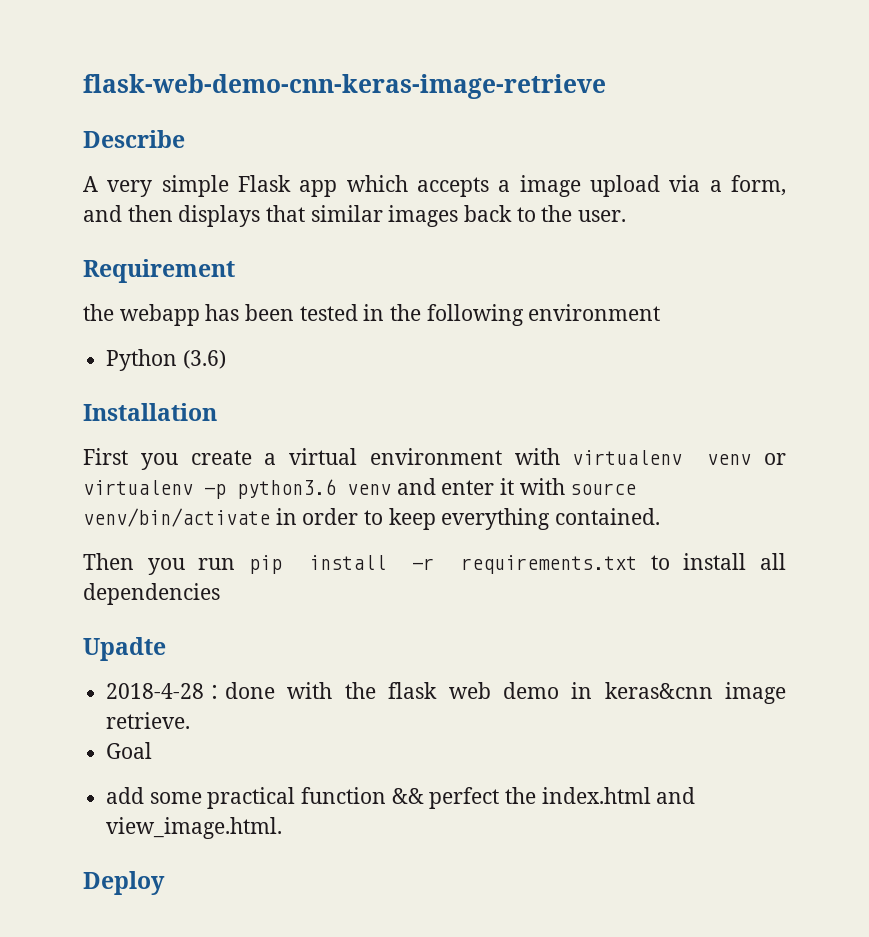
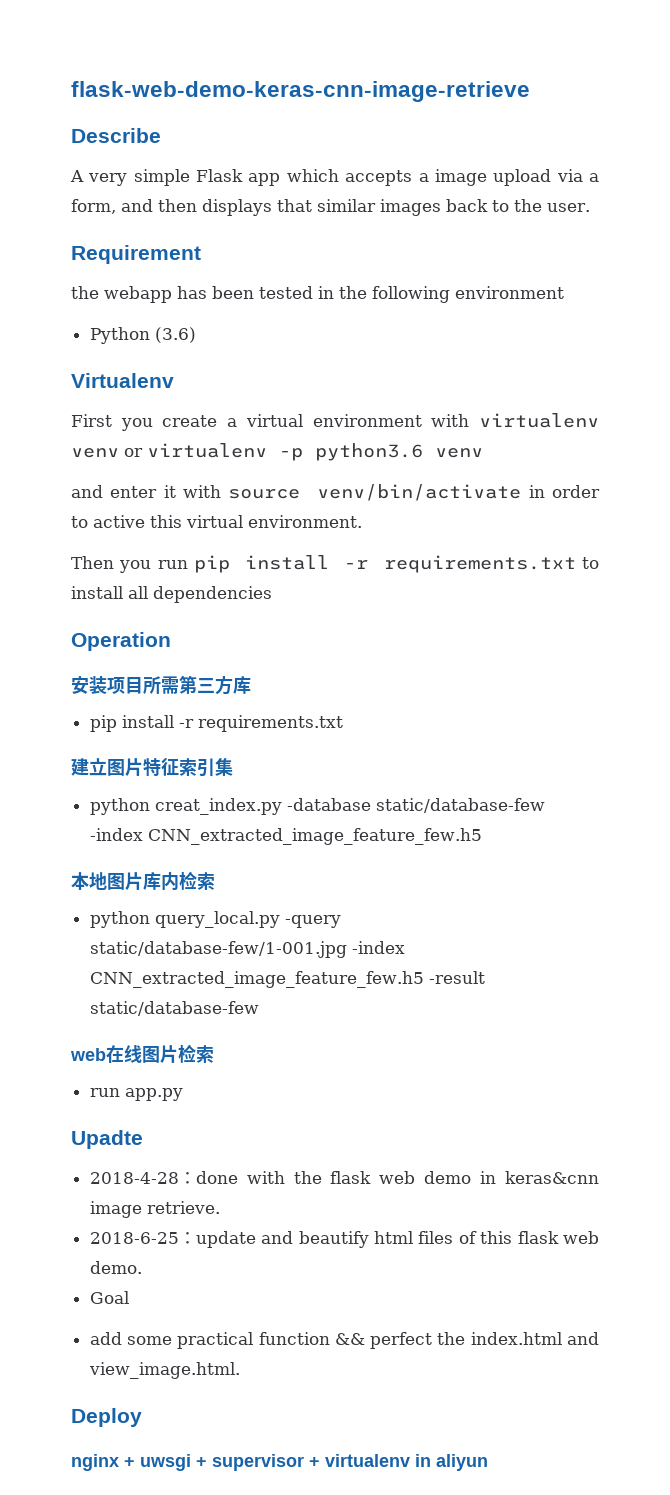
- flask-web-demo-cnn-keras-image-retrieve
+ flask-web-demo-keras-cnn-image-retrieve
- Installation
+ Virtualenv
- First you create a virtual environment with virtualenv venv or virtualenv -p python3.6 venv and enter it with source venv/bin/activate in order to keep everything contained.
+ First you create a virtual environment with virtualenv venv or virtualenv -p python3.6 venv
+ and enter it with source venv/bin/activate in order to active this virtual environment.
+ Operation
+ 安装项目所需第三方库
+ pip install -r requirements.txt
+ 建立图片特征索引集
+ python creat_index.py -database static/database-few -index CNN_extracted_image_feature_few.h5
+ 本地图片库内检索
+ python query_local.py -query static/database-few/1-001.jpg -index CNN_extracted_image_feature_few.h5 -result static/database-few
+ web在线图片检索
+ run app.py
+ 2018-6-25：update and beautify html files of this flask web demo.
+ nginx + uwsgi + supervisor + virtualenv in aliyun

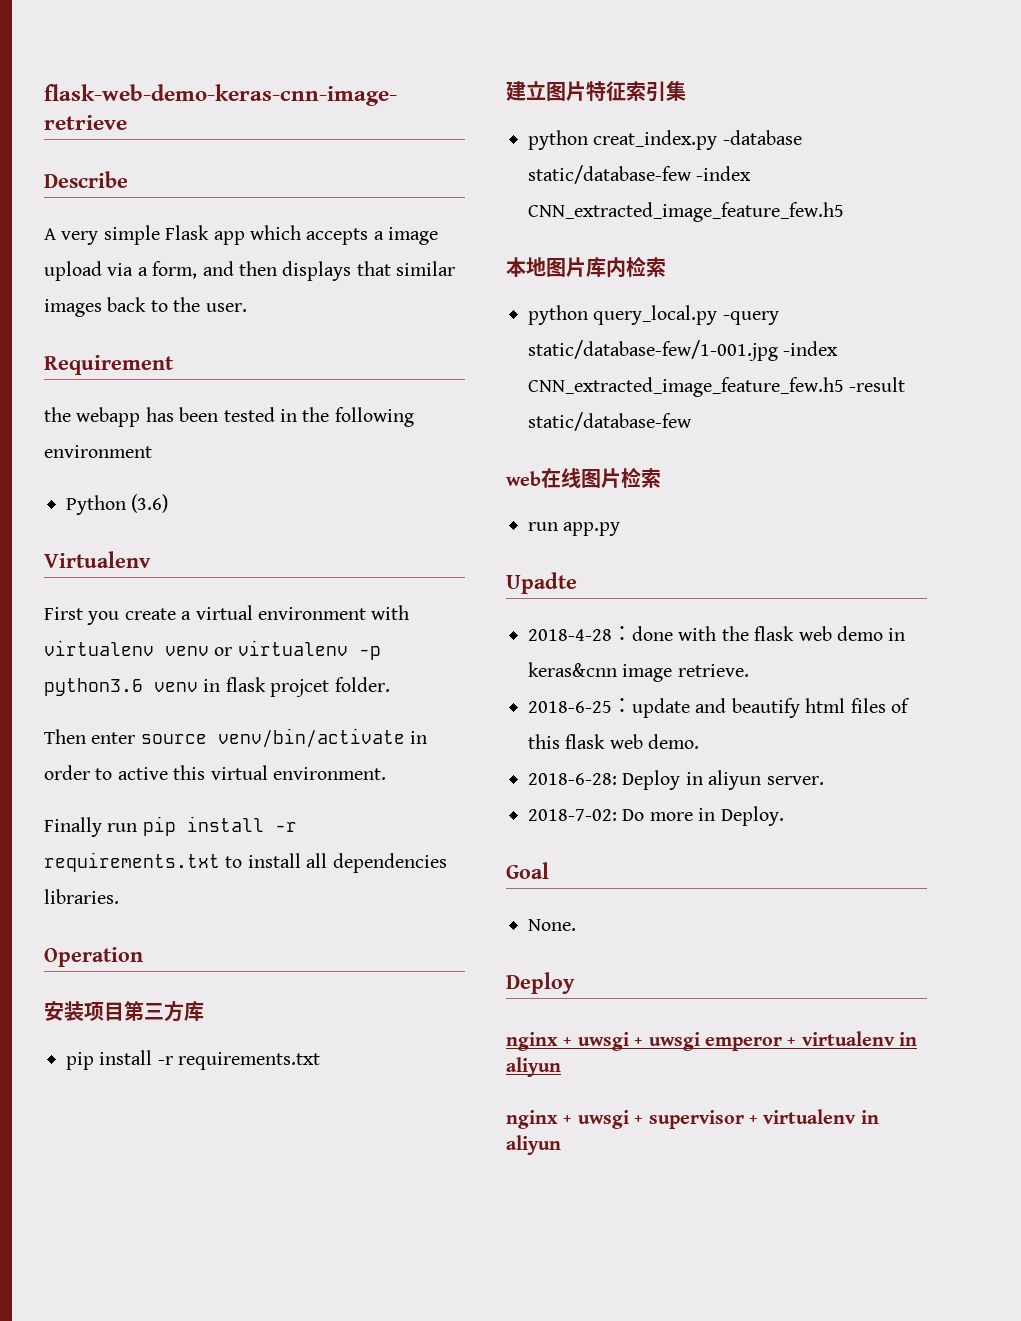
- First you create a virtual environment with virtualenv venv or virtualenv -p python3.6 venv
- and enter it with source venv/bin/activate in order to active this virtual environment.
+ First you create a virtual environment with virtualenv venv or virtualenv -p python3.6 venv in flask projcet folder.
+ Then enter source venv/bin/activate in order to active this virtual environment.
- Then you run pip install -r requirements.txt to install all dependencies
+ Finally run pip install -r requirements.txt to install all dependencies libraries.
- 安装项目所需第三方库
+ 安装项目第三方库
+ 2018-6-28: Deploy in aliyun server.
+ 2018-7-02: Do more in Deploy.
  Goal
- add some practical function && perfect the index.html and view_image.html.
+ None.
  Deploy
+ nginx + uwsgi + uwsgi emperor + virtualenv in aliyun

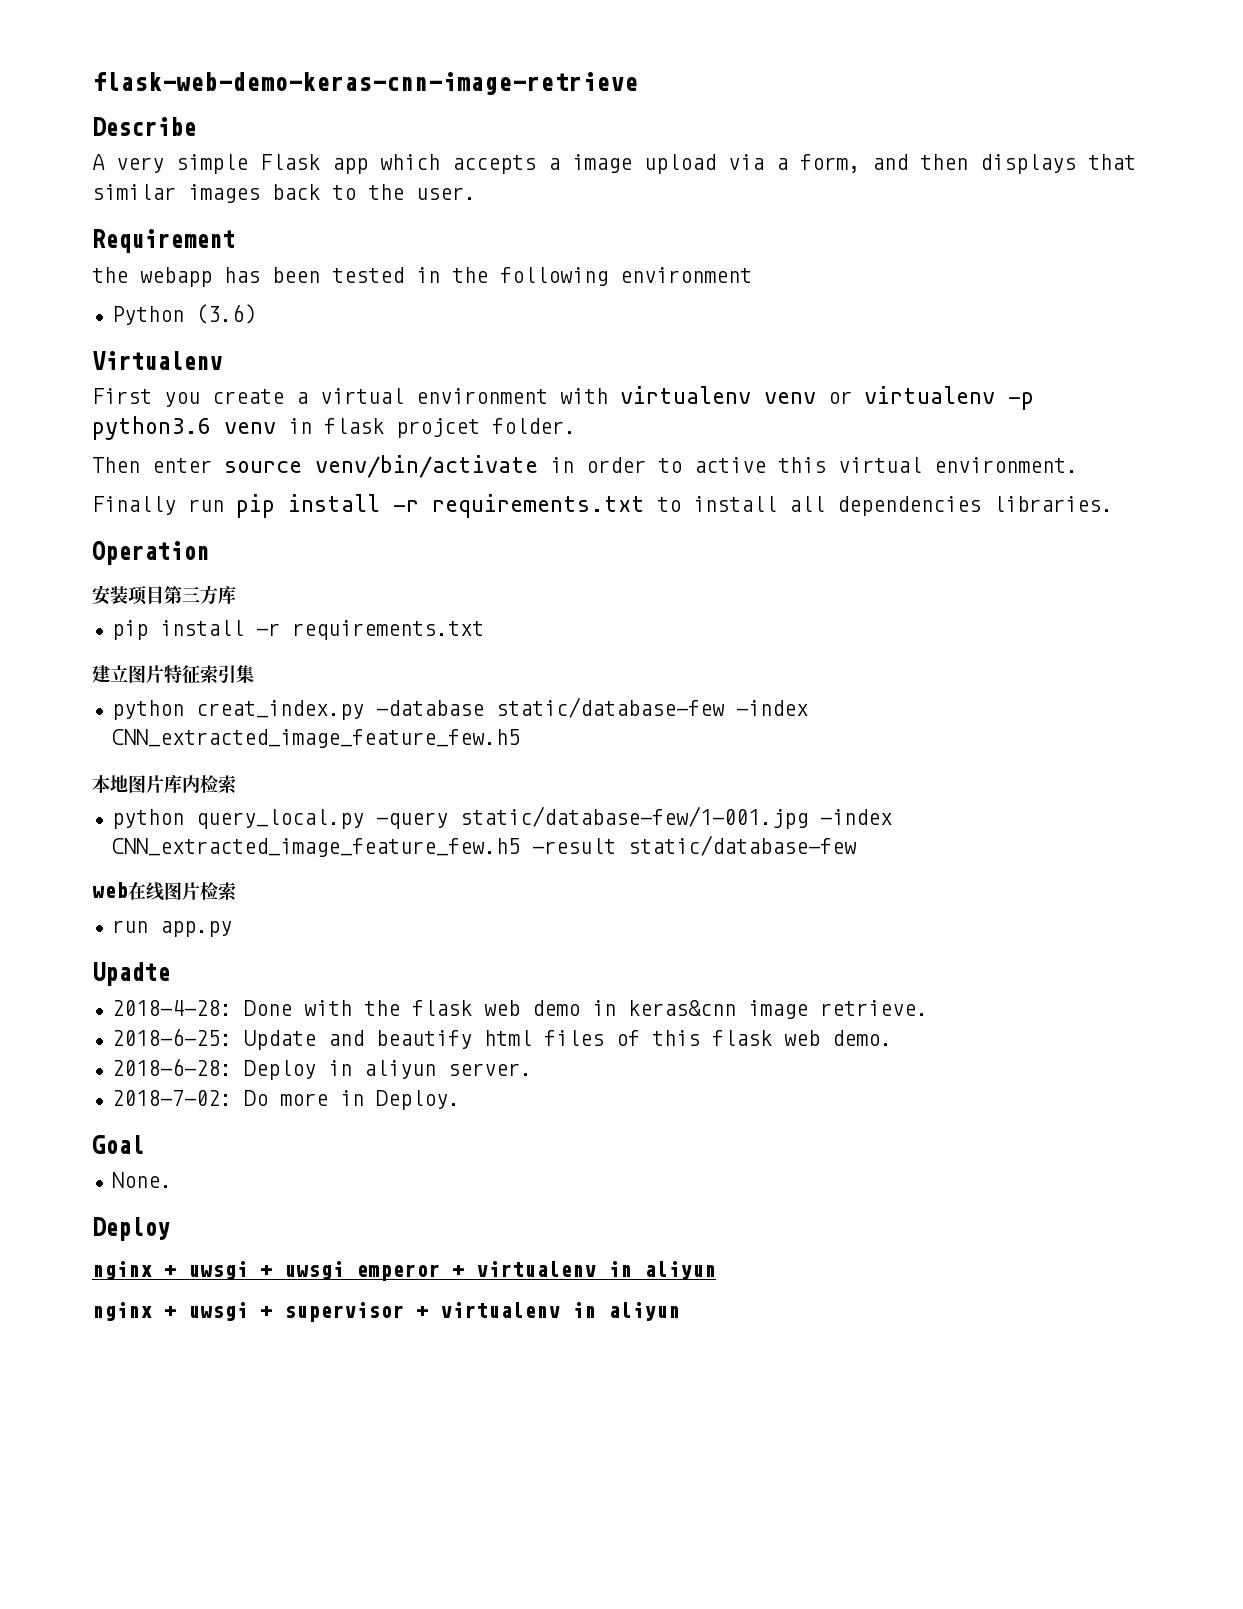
- 2018-4-28：done with the flask web demo in keras&cnn image retrieve.
+ 2018-4-28: Done with the flask web demo in keras&cnn image retrieve.
- 2018-6-25：update and beautify html files of this flask web demo.
+ 2018-6-25: Update and beautify html files of this flask web demo.

